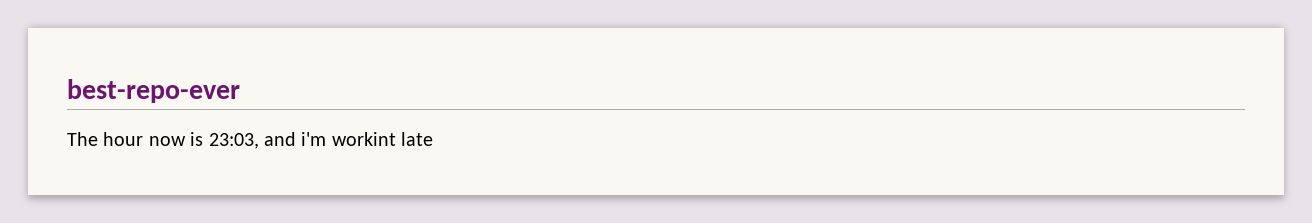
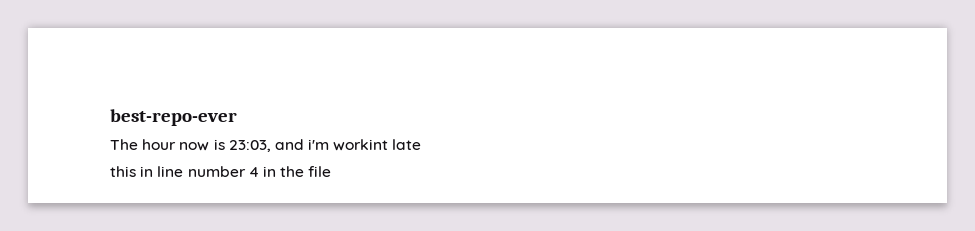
+ this in line number 4 in the file

